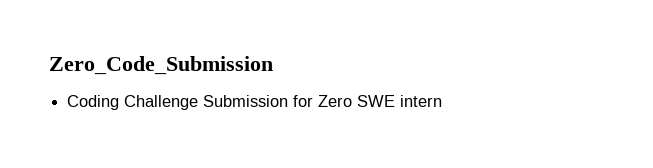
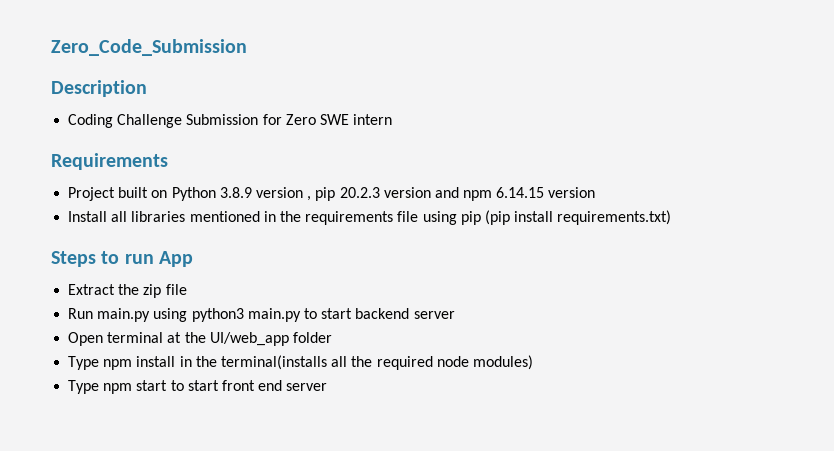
+ Description
+ Requirements
+ Project built on Python 3.8.9 version , pip 20.2.3 version and npm 6.14.15 version
+ Install all libraries mentioned in the requirements file using pip (pip install requirements.txt)
+ Steps to run App
+ Extract the zip file
+ Run main.py using python3 main.py to start backend server
+ Open terminal at the UI/web_app folder
+ Type npm install in the terminal(installs all the required node modules)
+ Type npm start to start front end server

